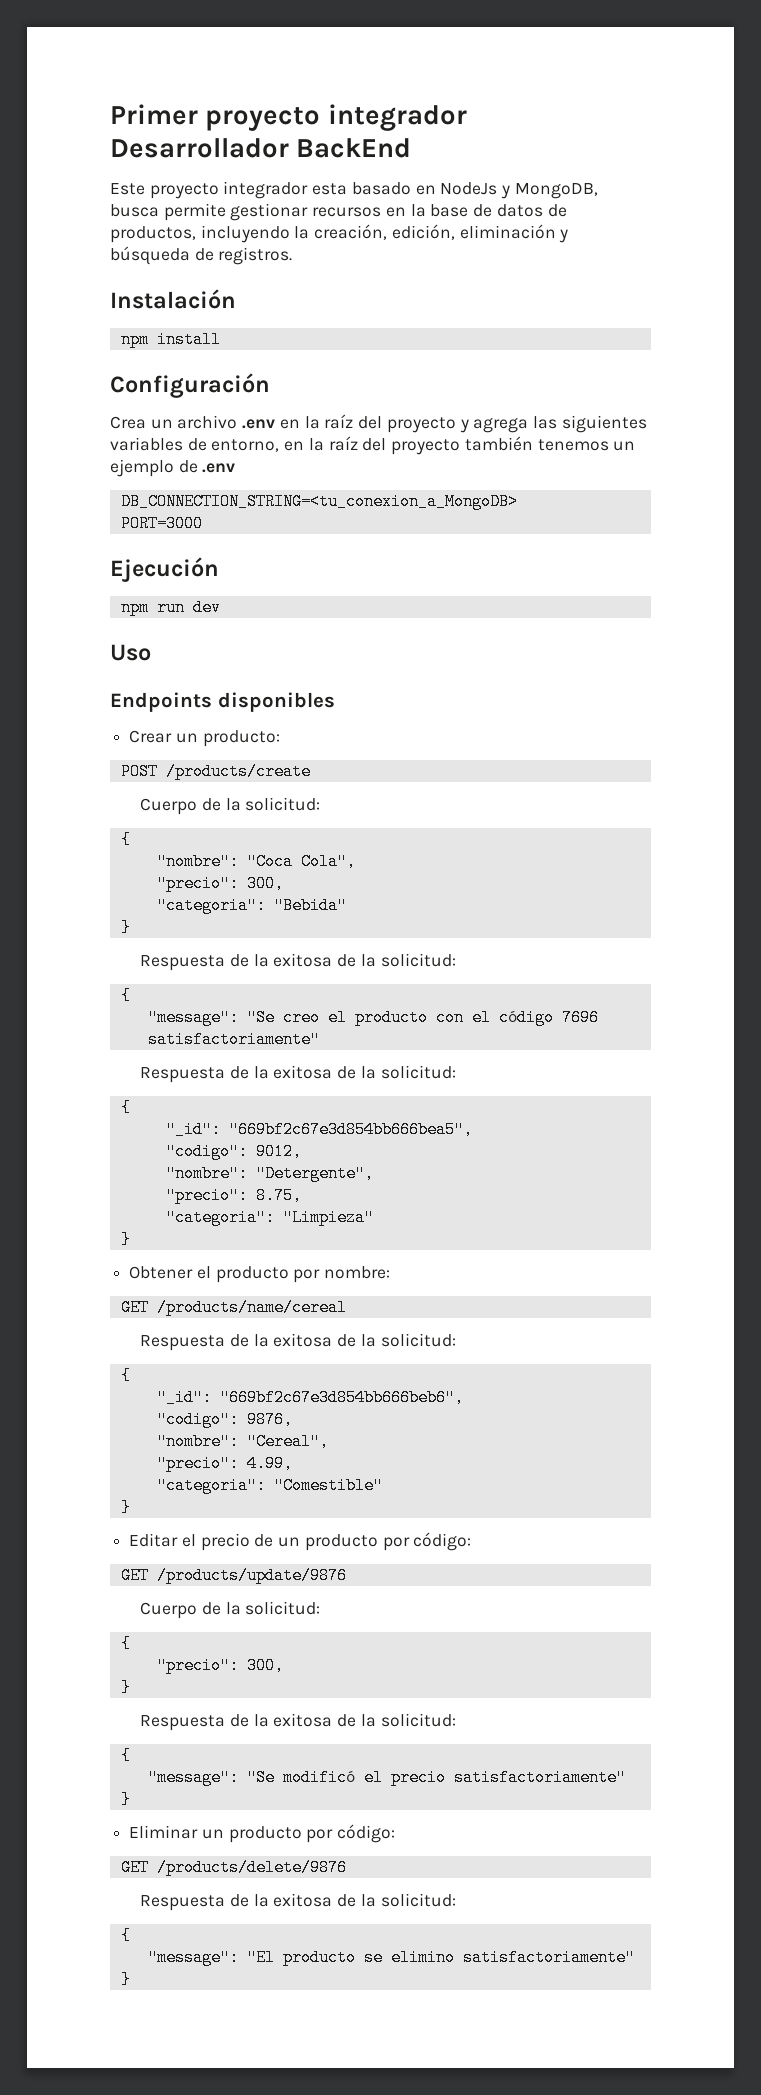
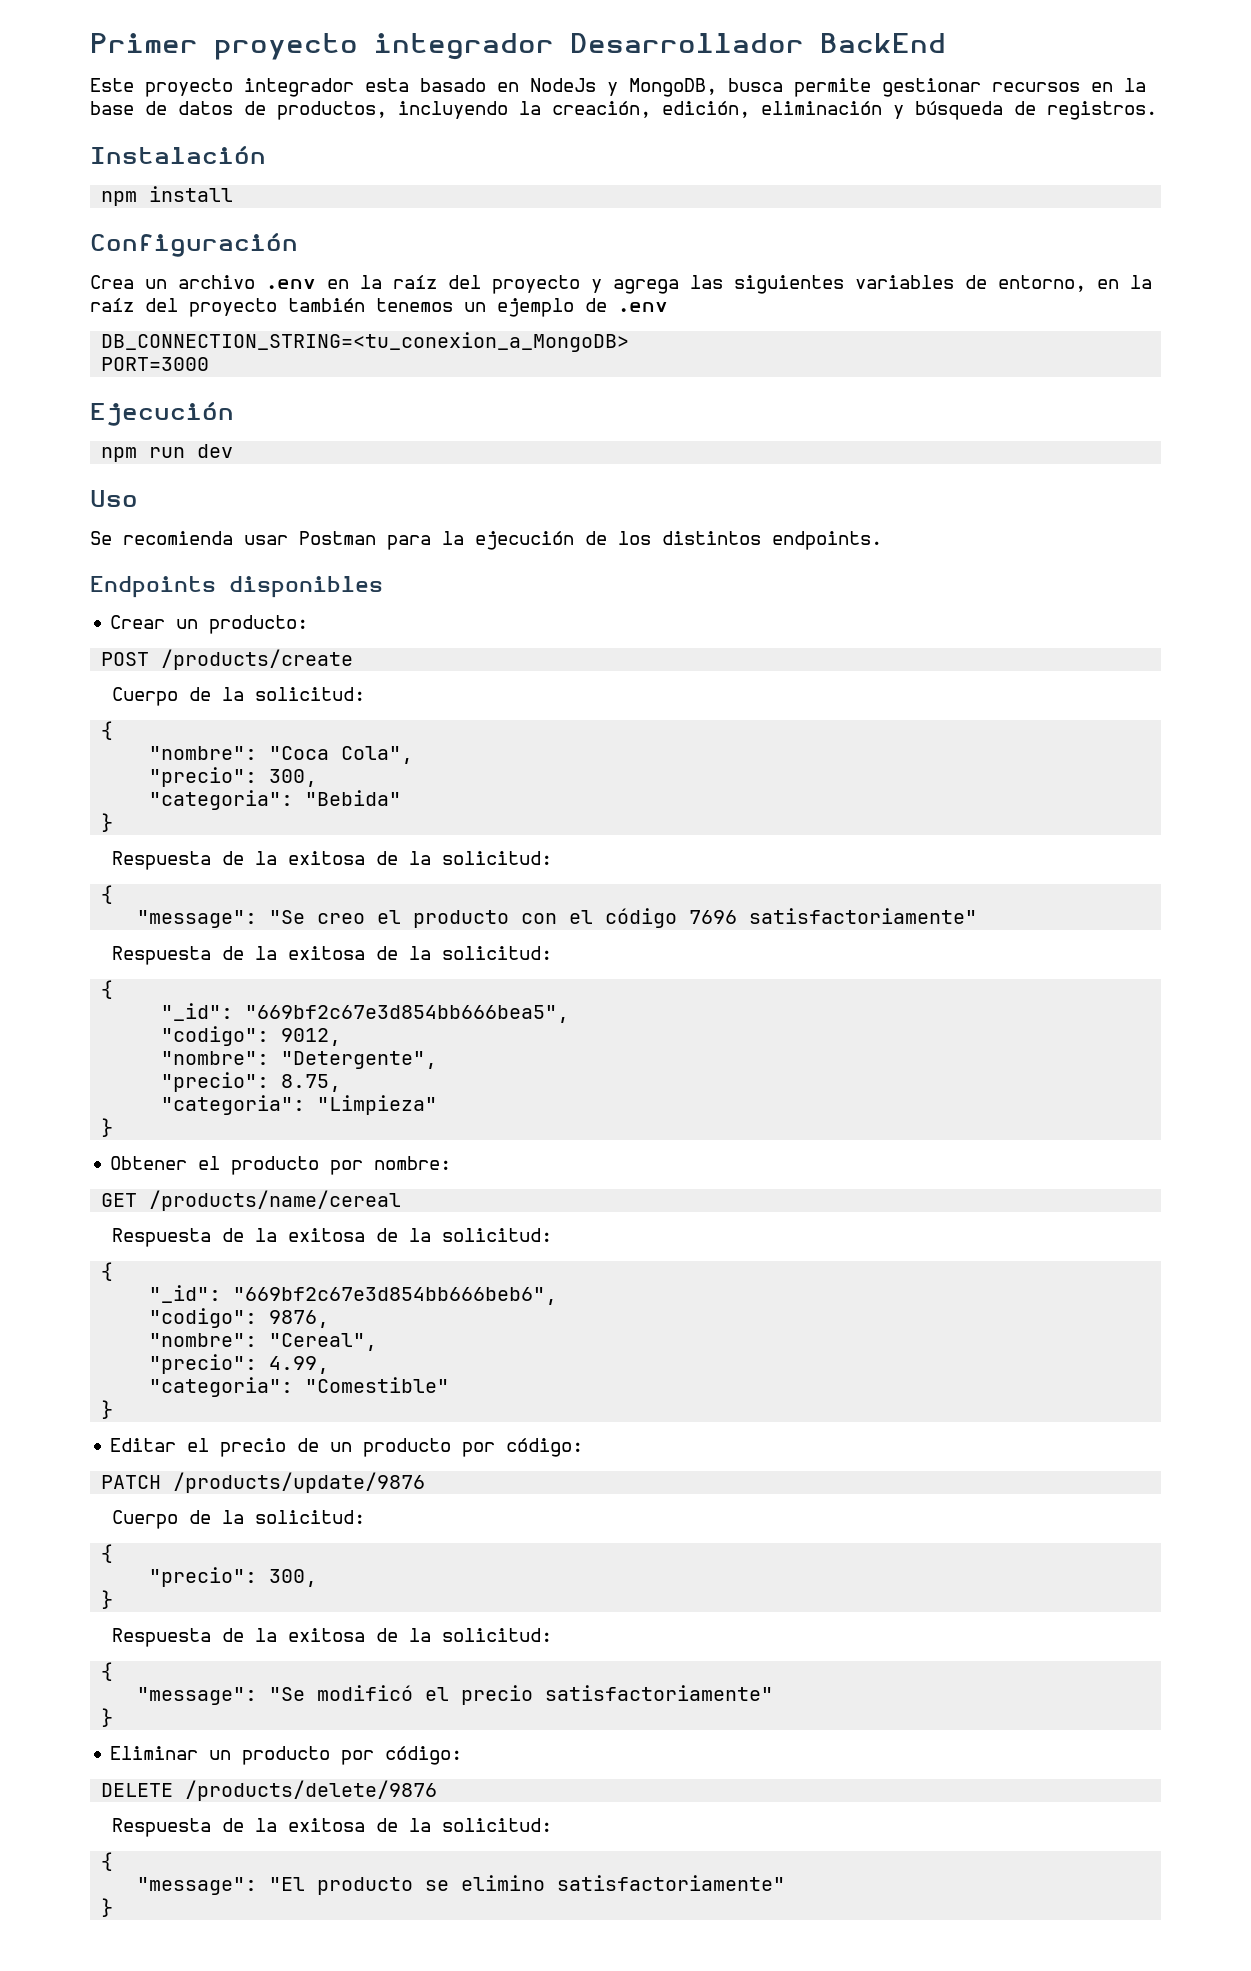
+ Se recomienda usar Postman para la ejecución de los distintos endpoints.
- GET /products/update/9876
+ PATCH /products/update/9876
- GET /products/delete/9876
+ DELETE /products/delete/9876

